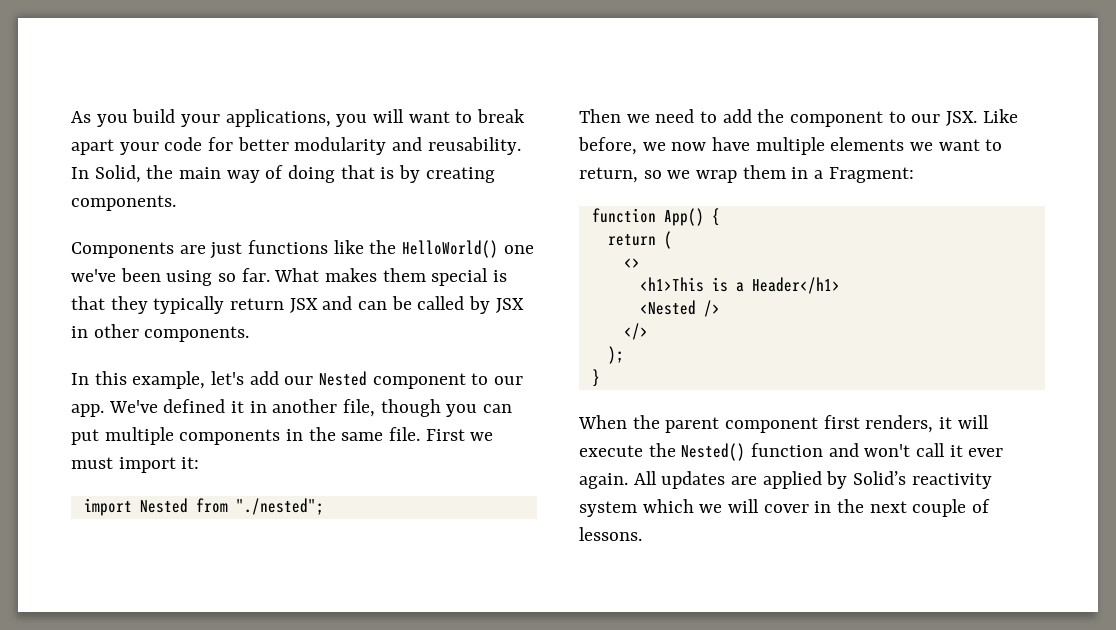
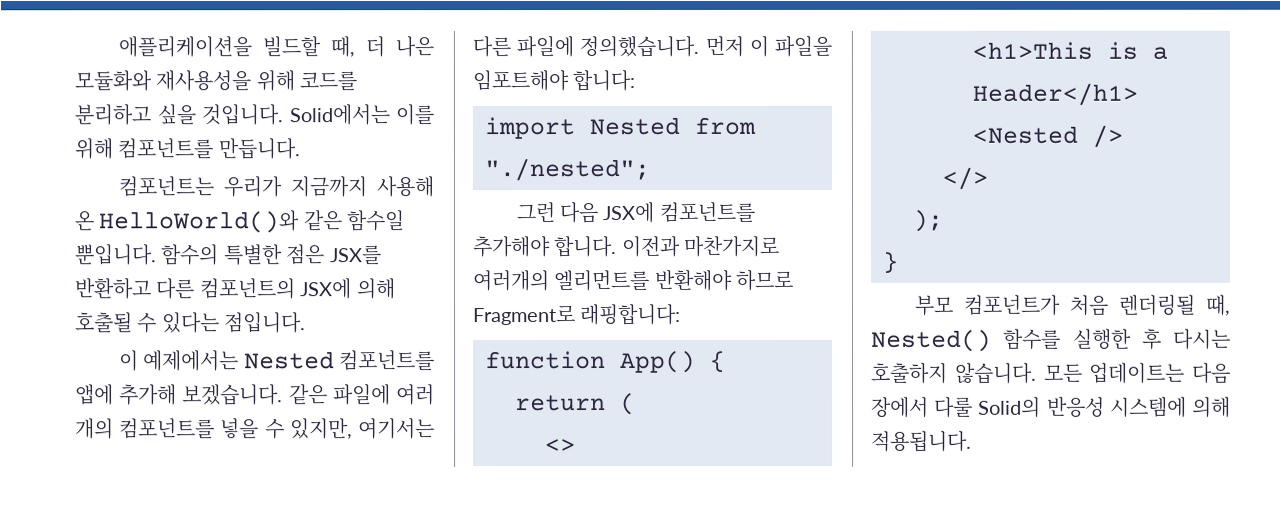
- As you build your applications, you will want to break apart your code for better modularity and reusability. In Solid, the main way of doing that is by creating components.
- Components are just functions like the HelloWorld() one we've been using so far. What makes them special is that they typically return JSX and can be called by JSX in other components.
- In this example, let's add our Nested component to our app. We've defined it in another file, though you can put multiple components in the same file. First we must import it:
+ 애플리케이션을 빌드할 때, 더 나은 모듈화와 재사용성을 위해 코드를 분리하고 싶을 것입니다. Solid에서는 이를 위해 컴포넌트를 만듭니다.
+ 컴포넌트는 우리가 지금까지 사용해 온 HelloWorld()와 같은 함수일 뿐입니다. 함수의 특별한 점은 JSX를 반환하고 다른 컴포넌트의 JSX에 의해 호출될 수 있다는 점입니다.
+ 이 예제에서는 Nested 컴포넌트를 앱에 추가해 보겠습니다. 같은 파일에 여러 개의 컴포넌트를 넣을 수 있지만, 여기서는 다른 파일에 정의했습니다. 먼저 이 파일을 임포트해야 합니다:
  import Nested from "./nested";
- Then we need to add the component to our JSX. Like before, we now have multiple elements we want to return, so we wrap them in a Fragment:
+ 그런 다음 JSX에 컴포넌트를 추가해야 합니다. 이전과 마찬가지로 여러개의 엘리먼트를 반환해야 하므로 Fragment로 래핑합니다:
- When the parent component first renders, it will execute the Nested() function and won't call it ever again. All updates are applied by Solid’s reactivity system which we will cover in the next couple of lessons.
+ 부모 컴포넌트가 처음 렌더링될 때, Nested() 함수를 실행한 후 다시는 호출하지 않습니다. 모든 업데이트는 다음 장에서 다룰 Solid의 반응성 시스템에 의해 적용됩니다.

